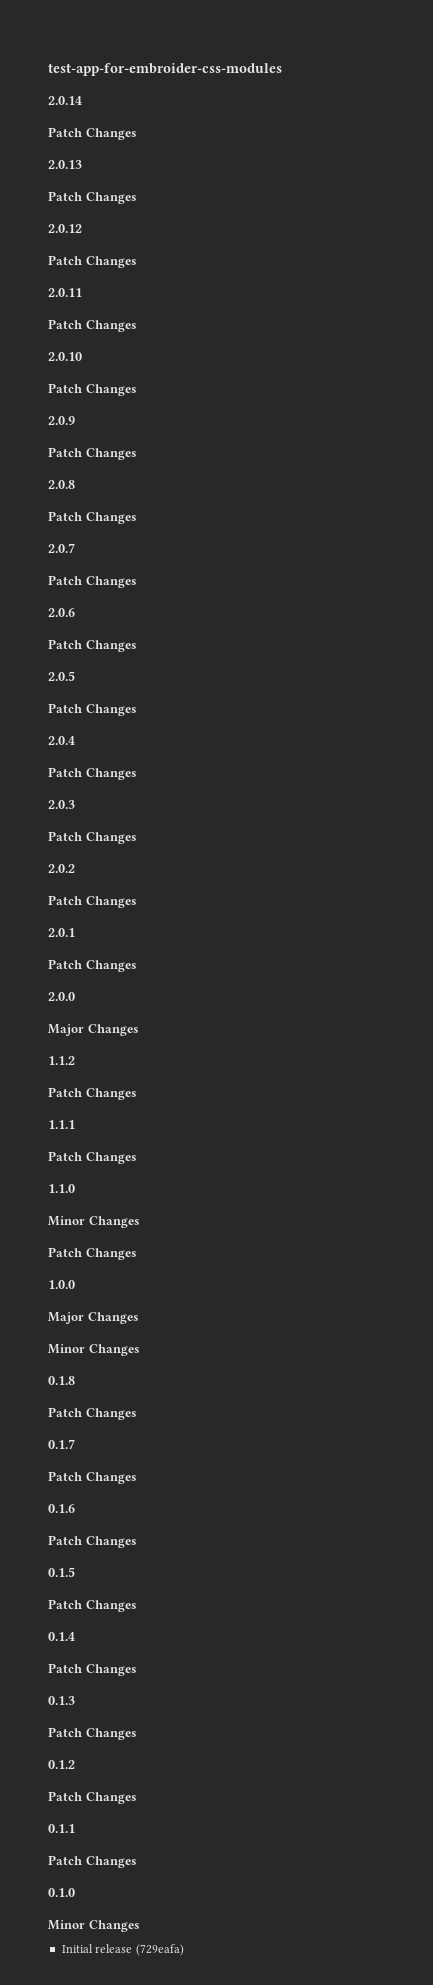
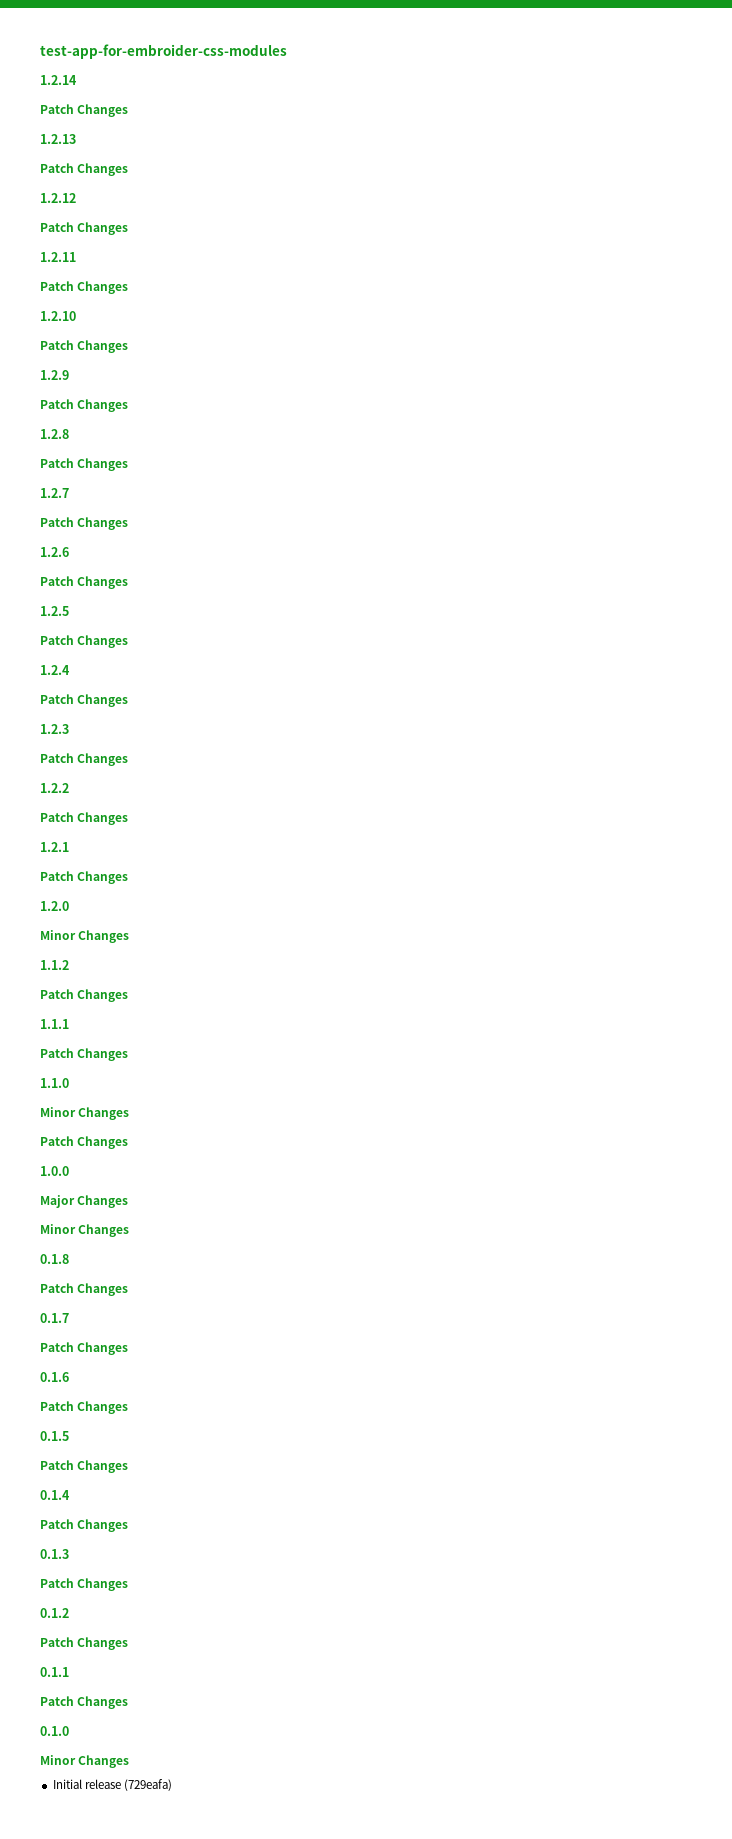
- 2.0.14
+ 1.2.14
  Patch Changes
- 2.0.13
+ 1.2.13
  Patch Changes
- 2.0.12
+ 1.2.12
  Patch Changes
- 2.0.11
+ 1.2.11
  Patch Changes
- 2.0.10
+ 1.2.10
  Patch Changes
- 2.0.9
+ 1.2.9
  Patch Changes
- 2.0.8
+ 1.2.8
  Patch Changes
- 2.0.7
+ 1.2.7
  Patch Changes
- 2.0.6
+ 1.2.6
  Patch Changes
- 2.0.5
+ 1.2.5
  Patch Changes
- 2.0.4
+ 1.2.4
  Patch Changes
- 2.0.3
+ 1.2.3
  Patch Changes
- 2.0.2
+ 1.2.2
  Patch Changes
- 2.0.1
+ 1.2.1
  Patch Changes
- 2.0.0
- Major Changes
+ 1.2.0
+ Minor Changes

